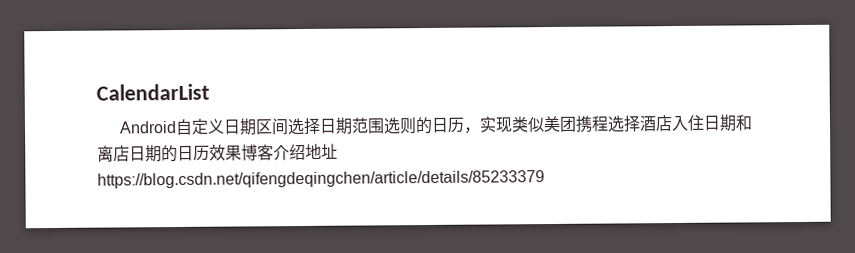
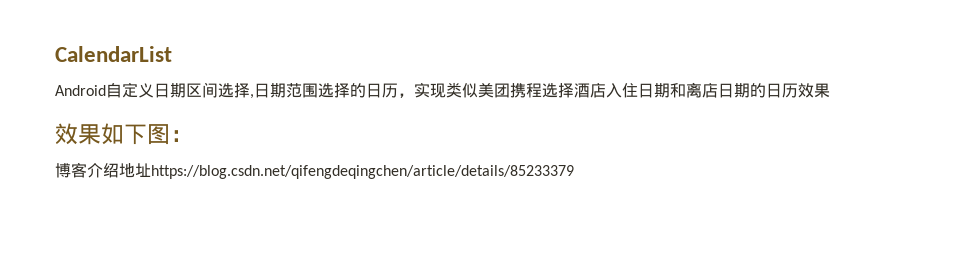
- Android自定义日期区间选择日期范围选则的日历，实现类似美团携程选择酒店入住日期和离店日期的日历效果博客介绍地址https://blog.csdn.net/qifengdeqingchen/article/details/85233379
+ Android自定义日期区间选择,日期范围选择的日历，实现类似美团携程选择酒店入住日期和离店日期的日历效果
+ 效果如下图：
+ 博客介绍地址https://blog.csdn.net/qifengdeqingchen/article/details/85233379

